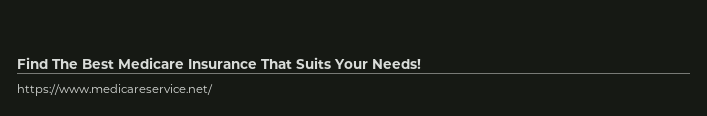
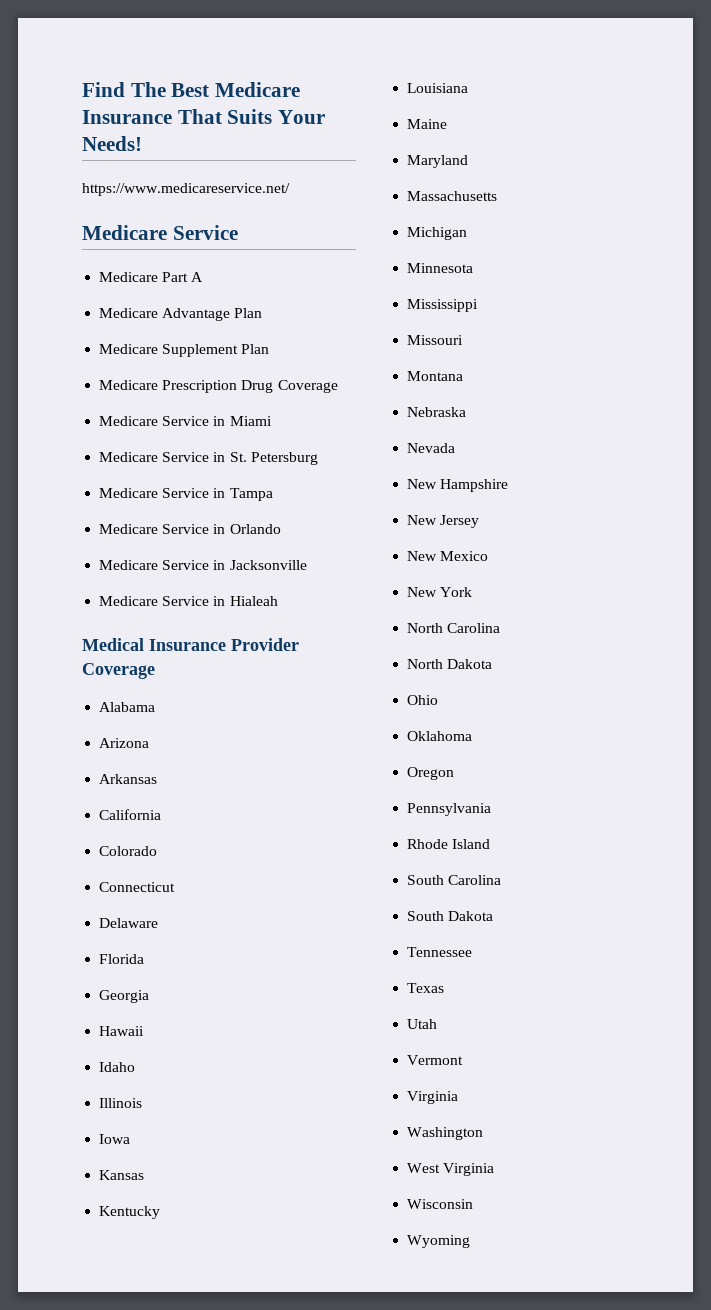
  https://www.medicareservice.net/
+ Medicare Service
+ Medicare Part A
+ Medicare Advantage Plan
+ Medicare Supplement Plan
+ Medicare Prescription Drug Coverage
+ Medicare Service in Miami
+ Medicare Service in St. Petersburg
+ Medicare Service in Tampa
+ Medicare Service in Orlando
+ Medicare Service in Jacksonville
+ Medicare Service in Hialeah
+ Medical Insurance Provider Coverage
+ Alabama
+ Arizona
+ Arkansas
+ California
+ Colorado
+ Connecticut
+ Delaware
+ Florida
+ Georgia
+ Hawaii
+ Idaho
+ Illinois
+ Iowa
+ Kansas
+ Kentucky
+ Louisiana
+ Maine
+ Maryland
+ Massachusetts
+ Michigan
+ Minnesota
+ Mississippi
+ Missouri
+ Montana
+ Nebraska
+ Nevada
+ New Hampshire
+ New Jersey
+ New Mexico
+ New York
+ North Carolina
+ North Dakota
+ Ohio
+ Oklahoma
+ Oregon
+ Pennsylvania
+ Rhode Island
+ South Carolina
+ South Dakota
+ Tennessee
+ Texas
+ Utah
+ Vermont
+ Virginia
+ Washington
+ West Virginia
+ Wisconsin
+ Wyoming

